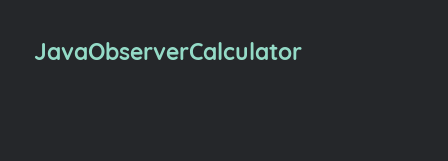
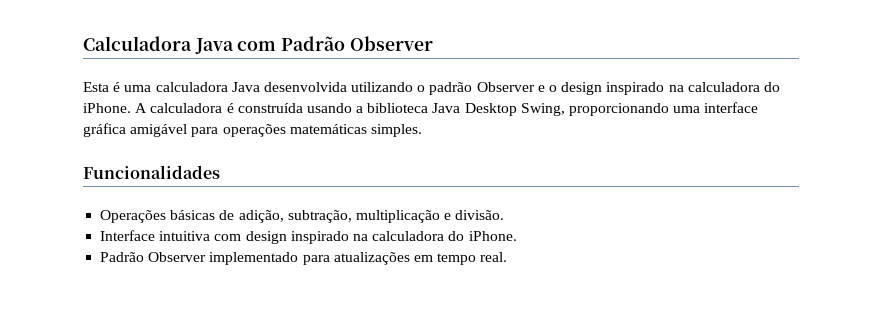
- JavaObserverCalculator
+ Calculadora Java com Padrão Observer
+ Esta é uma calculadora Java desenvolvida utilizando o padrão Observer e o design inspirado na calculadora do iPhone. A calculadora é construída usando a biblioteca Java Desktop Swing, proporcionando uma interface gráfica amigável para operações matemáticas simples.
+ Funcionalidades
+ Operações básicas de adição, subtração, multiplicação e divisão.
+ Interface intuitiva com design inspirado na calculadora do iPhone.
+ Padrão Observer implementado para atualizações em tempo real.

